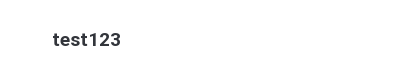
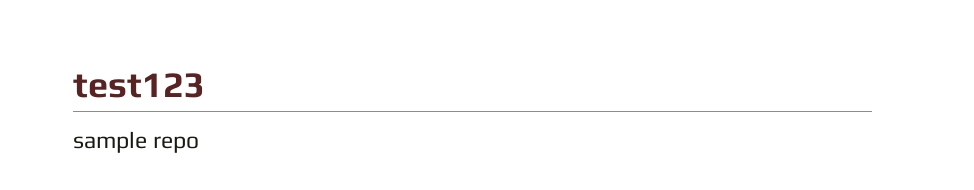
+ sample repo

